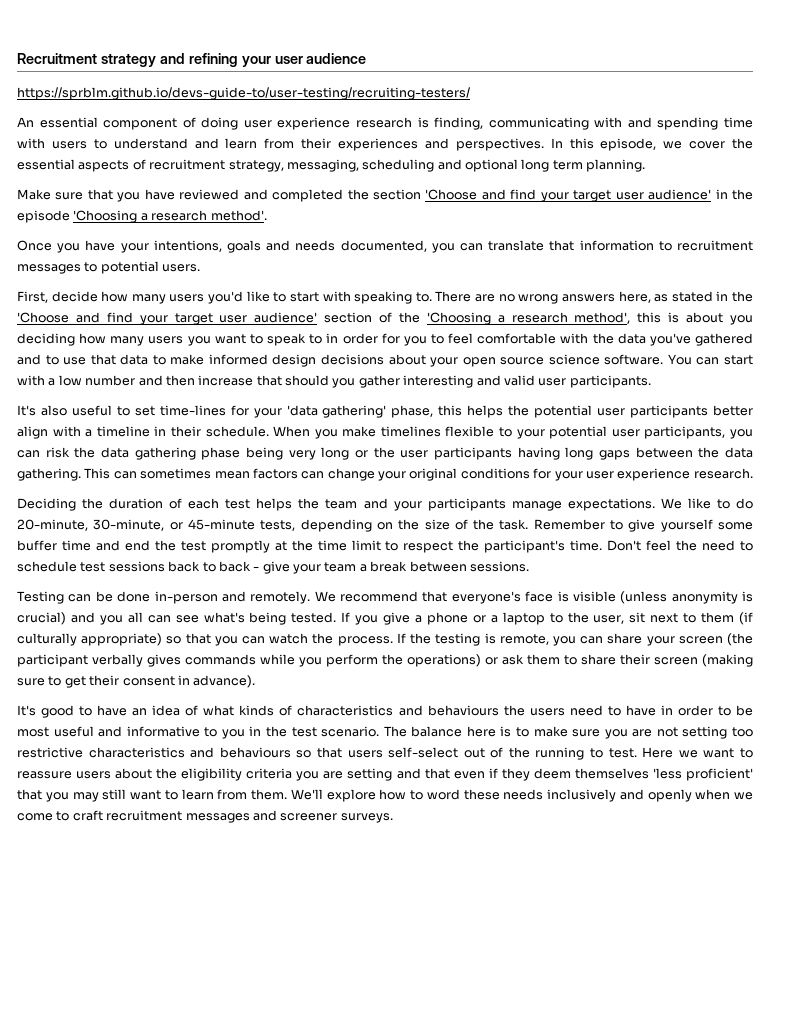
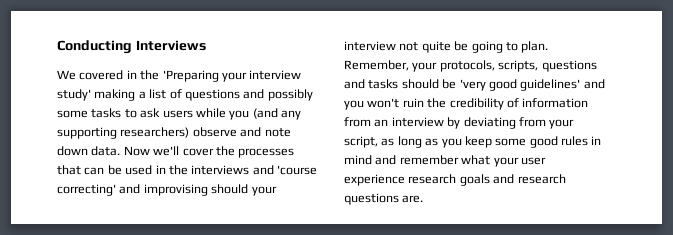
- Recruitment strategy and refining your user audience
- https://sprblm.github.io/devs-guide-to/user-testing/recruiting-testers/
- An essential component of doing user experience research is finding, communicating with and spending time with users to understand and learn from their experiences and perspectives. In this episode, we cover the essential aspects of recruitment strategy, messaging, scheduling and optional long term planning.
- Make sure that you have reviewed and completed the section 'Choose and find your target user audience' in the episode 'Choosing a research method'.
- Once you have your intentions, goals and needs documented, you can translate that information to recruitment messages to potential users.
- First, decide how many users you'd like to start with speaking to. There are no wrong answers here, as stated in the 'Choose and find your target user audience' section of the 'Choosing a research method', this is about you deciding how many users you want to speak to in order for you to feel comfortable with the data you've gathered and to use that data to make informed design decisions about your open source science software. You can start with a low number and then increase that should you gather interesting and valid user participants.
- It's also useful to set time-lines for your 'data gathering' phase, this helps the potential user participants better align with a timeline in their schedule. When you make timelines flexible to your potential user participants, you can risk the data gathering phase being very long or the user participants having long gaps between the data gathering. This can sometimes mean factors can change your original conditions for your user experience research.
- Deciding the duration of each test helps the team and your participants manage expectations. We like to do 20-minute, 30-minute, or 45-minute tests, depending on the size of the task. Remember to give yourself some buffer time and end the test promptly at the time limit to respect the participant's time. Don't feel the need to schedule test sessions back to back - give your team a break between sessions.
- Testing can be done in-person and remotely. We recommend that everyone's face is visible (unless anonymity is crucial) and you all can see what's being tested. If you give a phone or a laptop to the user, sit next to them (if culturally appropriate) so that you can watch the process. If the testing is remote, you can share your screen (the participant verbally gives commands while you perform the operations) or ask them to share their screen (making sure to get their consent in advance).
- It's good to have an idea of what kinds of characteristics and behaviours the users need to have in order to be most useful and informative to you in the test scenario. The balance here is to make sure you are not setting too restrictive characteristics and behaviours so that users self-select out of the running to test. Here we want to reassure users about the eligibility criteria you are setting and that even if they deem themselves 'less proficient' that you may still want to learn from them. We'll explore how to word these needs inclusively and openly when we come to craft recruitment messages and screener surveys.
+ Conducting Interviews
+ We covered in the 'Preparing your interview study' making a list of questions and possibly some tasks to ask users while you (and any supporting researchers) observe and note down data. Now we'll cover the processes that can be used in the interviews and 'course correcting' and improvising should your interview not quite be going to plan. Remember, your protocols, scripts, questions and tasks should be 'very good guidelines' and you won't ruin the credibility of information from an interview by deviating from your script, as long as you keep some good rules in mind and remember what your user experience research goals and research questions are.

